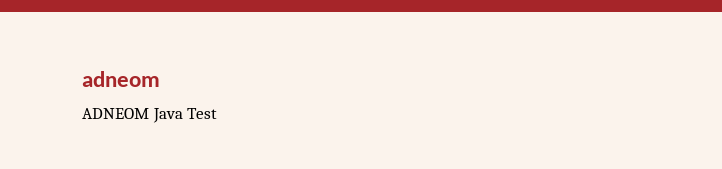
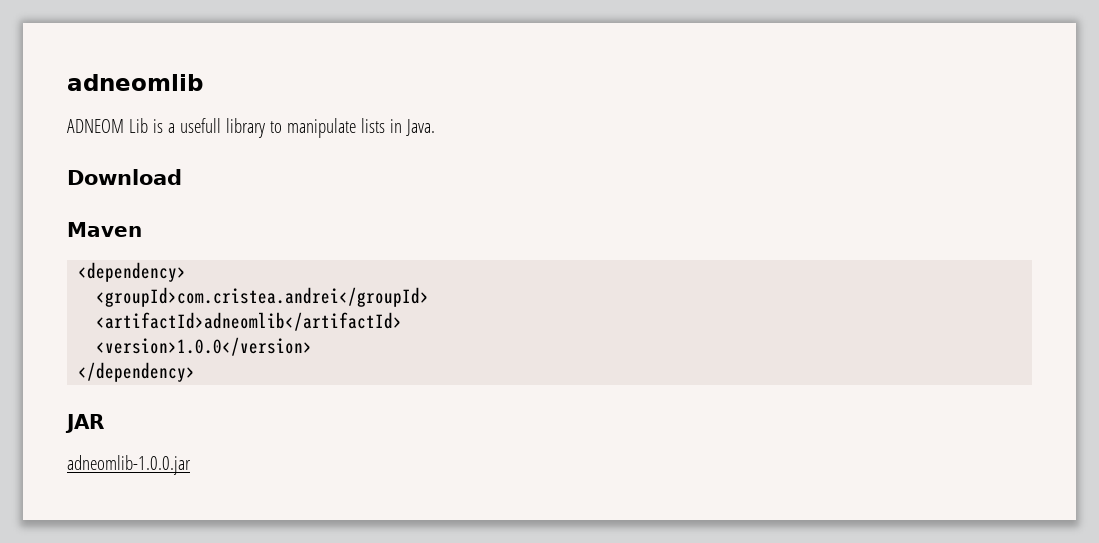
- adneom
+ adneomlib
- ADNEOM Java Test
+ ADNEOM Lib is a usefull library to manipulate lists in Java.
+ Download
+ Maven
+ <dependency>
+ <groupId>com.cristea.andrei</groupId>
+ <artifactId>adneomlib</artifactId>
+ <version>1.0.0</version>
+ </dependency>
+ JAR
+ adneomlib-1.0.0.jar

